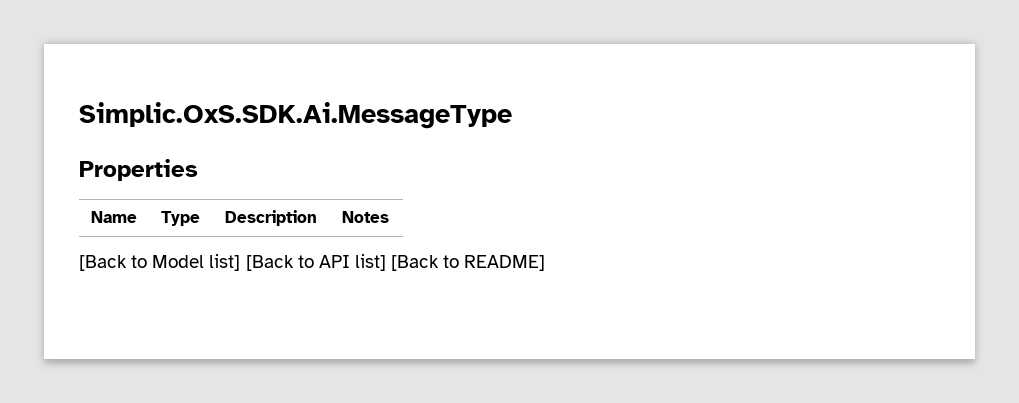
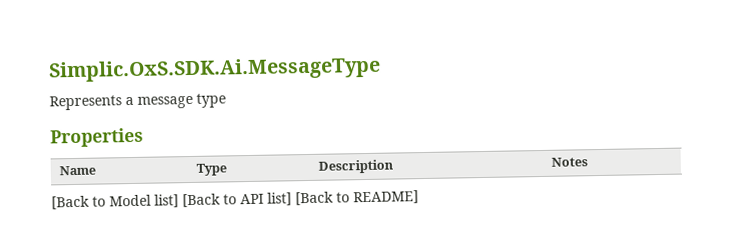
+ Represents a message type

